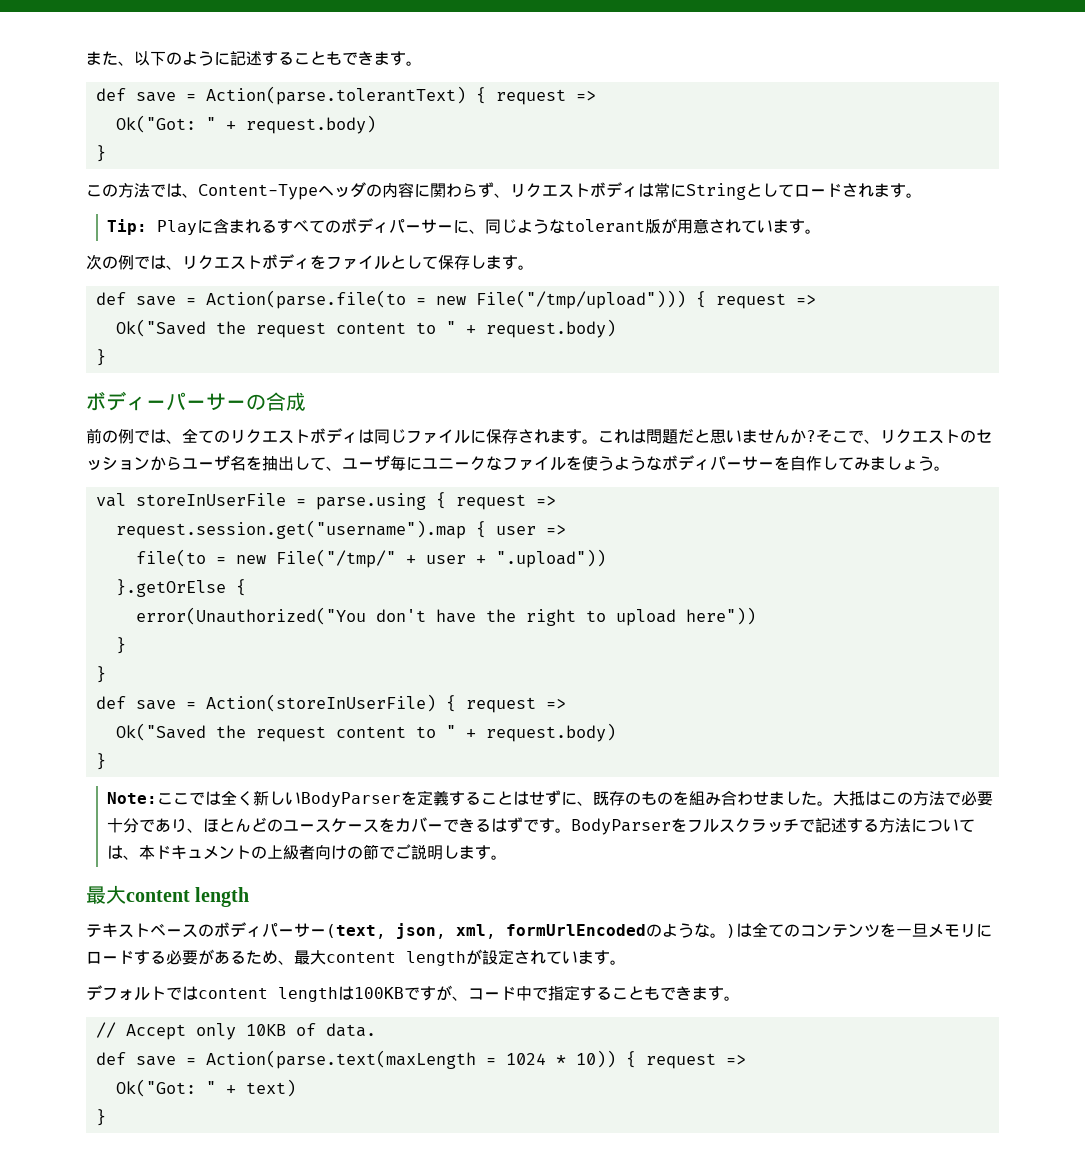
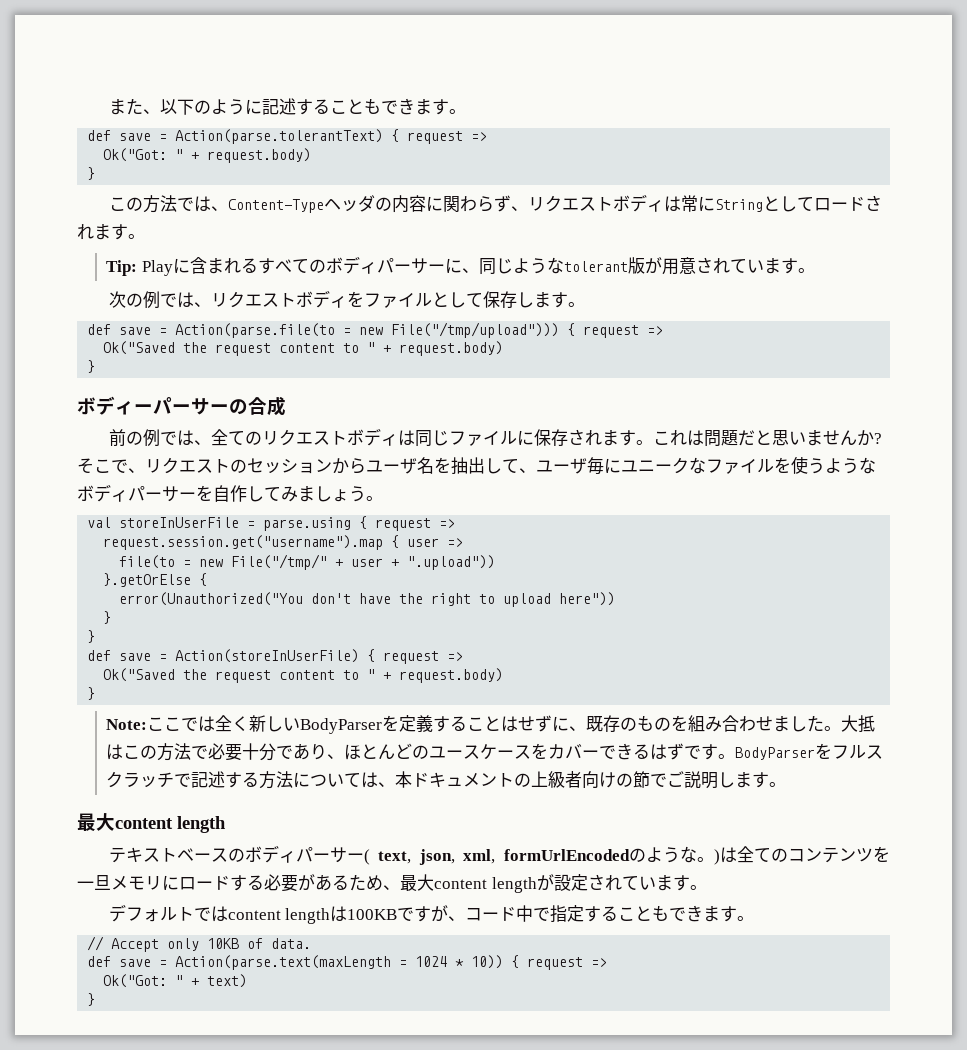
- テキストベースのボディパーサー(text, json, xml, formUrlEncodedのような。)は全てのコンテンツを一旦メモリにロードする必要があるため、最大content lengthが設定されています。
+ テキストベースのボディパーサー( text, json, xml, formUrlEncodedのような。)は全てのコンテンツを一旦メモリにロードする必要があるため、最大content lengthが設定されています。

